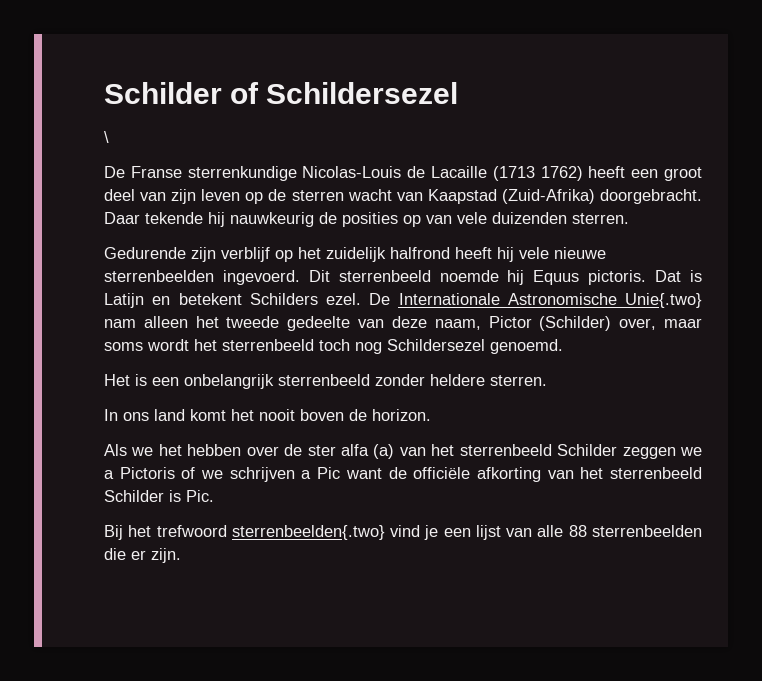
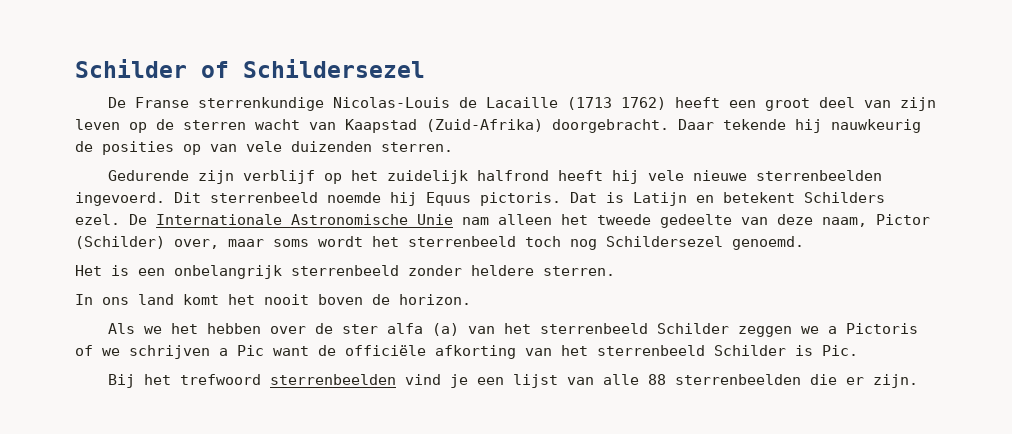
- \
- De Internationale Astronomische Unie{.two} nam alleen het tweede gedeelte van deze naam, Pictor (Schilder) over, maar soms wordt het sterrenbeeld toch nog Schildersezel genoemd.
+ De Internationale Astronomische Unie nam alleen het tweede gedeelte van deze naam, Pictor (Schilder) over, maar soms wordt het sterrenbeeld toch nog Schildersezel genoemd.
- Bij het trefwoord sterrenbeelden{.two} vind je een lijst van alle 88 sterrenbeelden die er zijn.
+ Bij het trefwoord sterrenbeelden vind je een lijst van alle 88 sterrenbeelden die er zijn.

